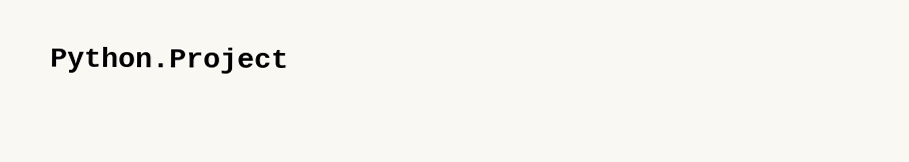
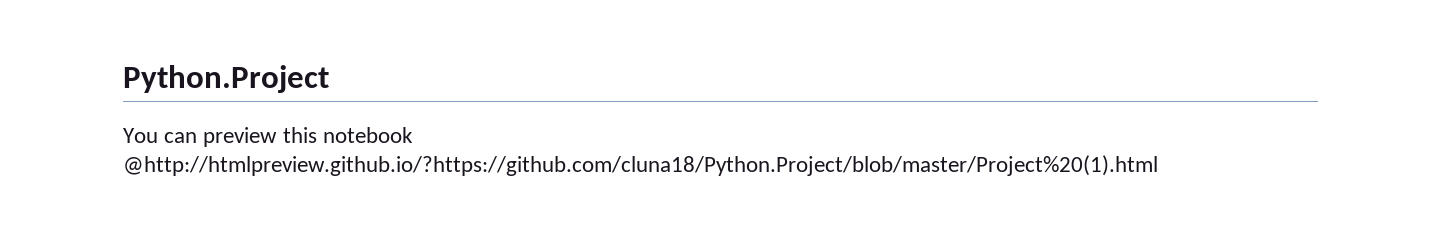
+ You can preview this notebook @http://htmlpreview.github.io/?https://github.com/cluna18/Python.Project/blob/master/Project%20(1).html

